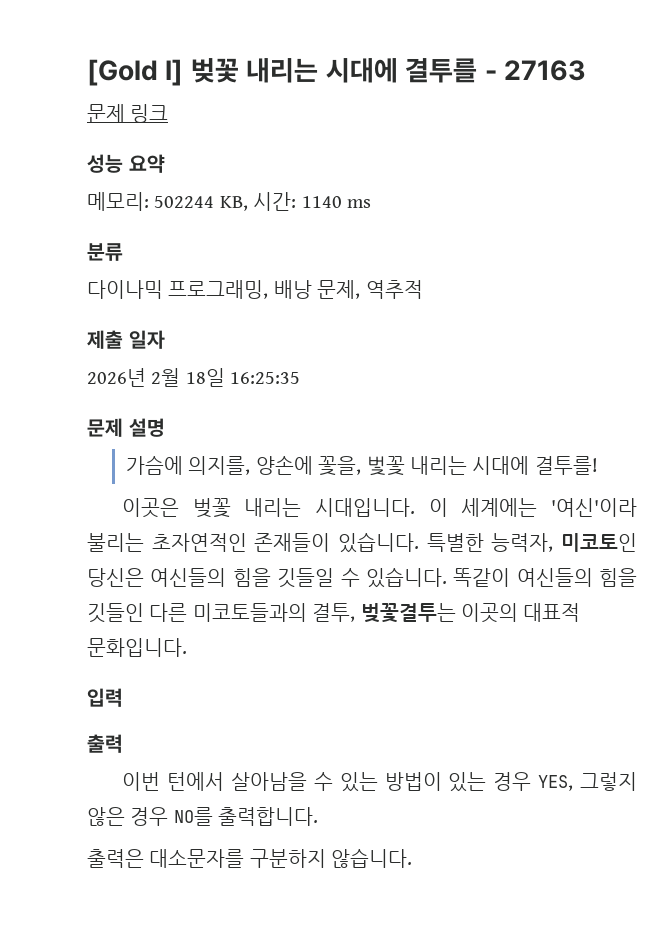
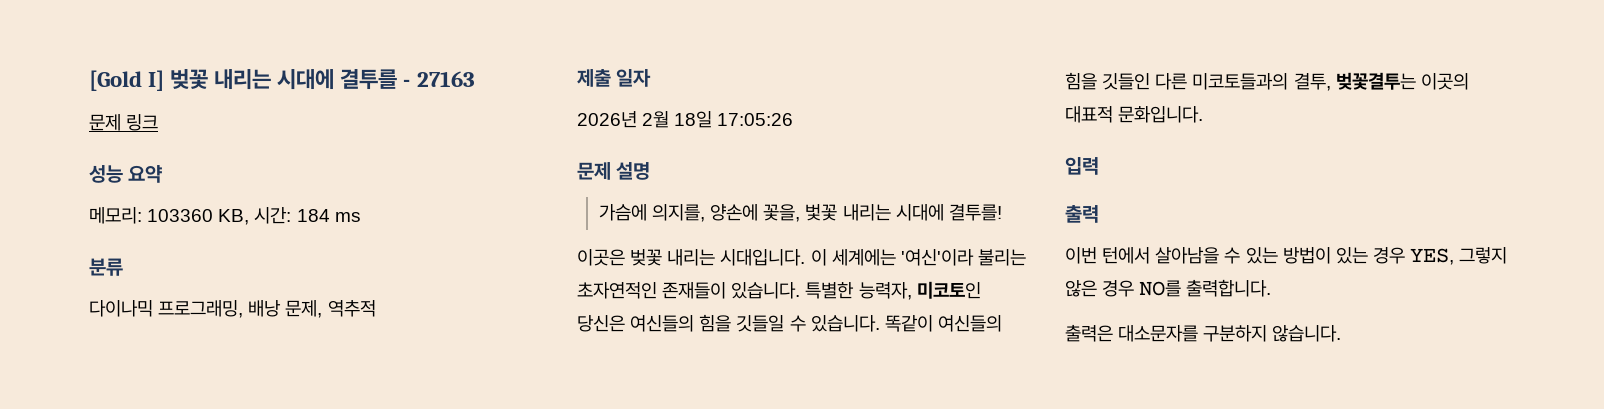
- 메모리: 502244 KB, 시간: 1140 ms
+ 메모리: 103360 KB, 시간: 184 ms
- 2026년 2월 18일 16:25:35
+ 2026년 2월 18일 17:05:26

